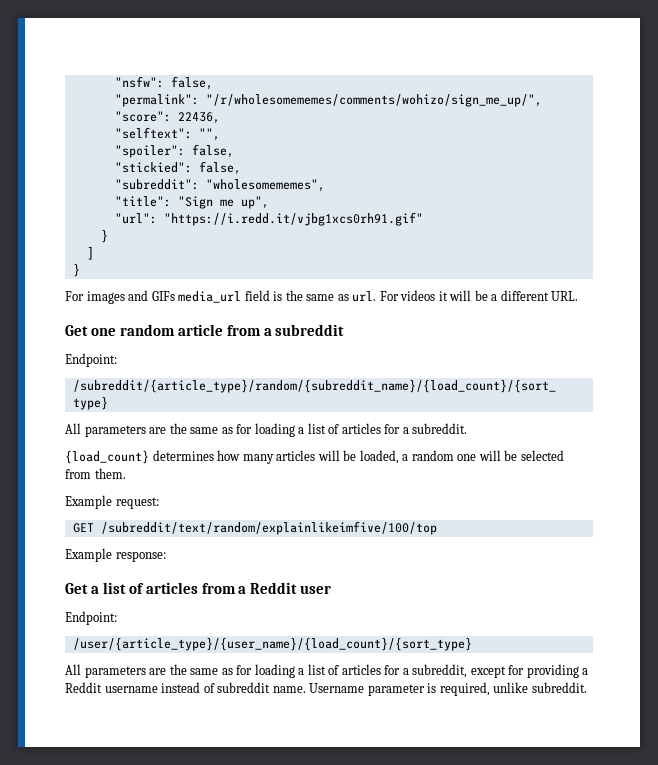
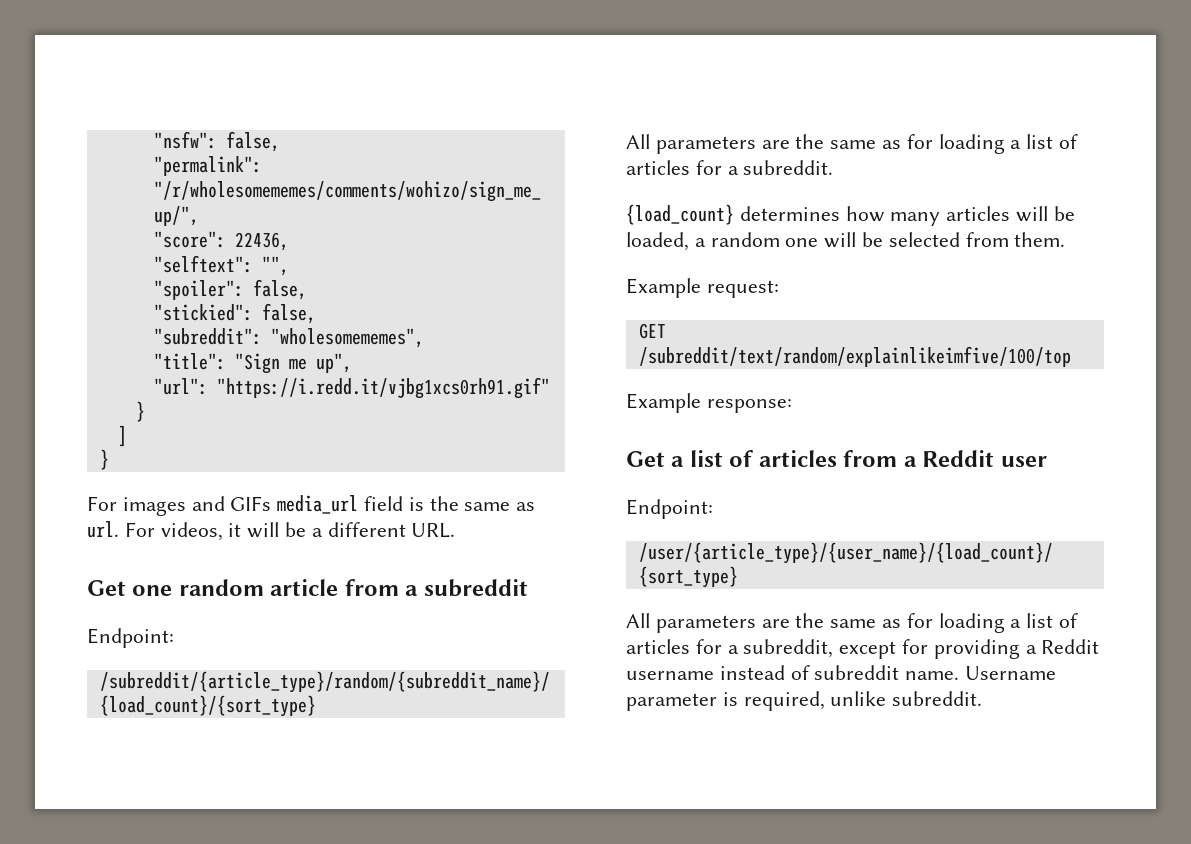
- For videos it will be a different URL.
+ For videos, it will be a different URL.

